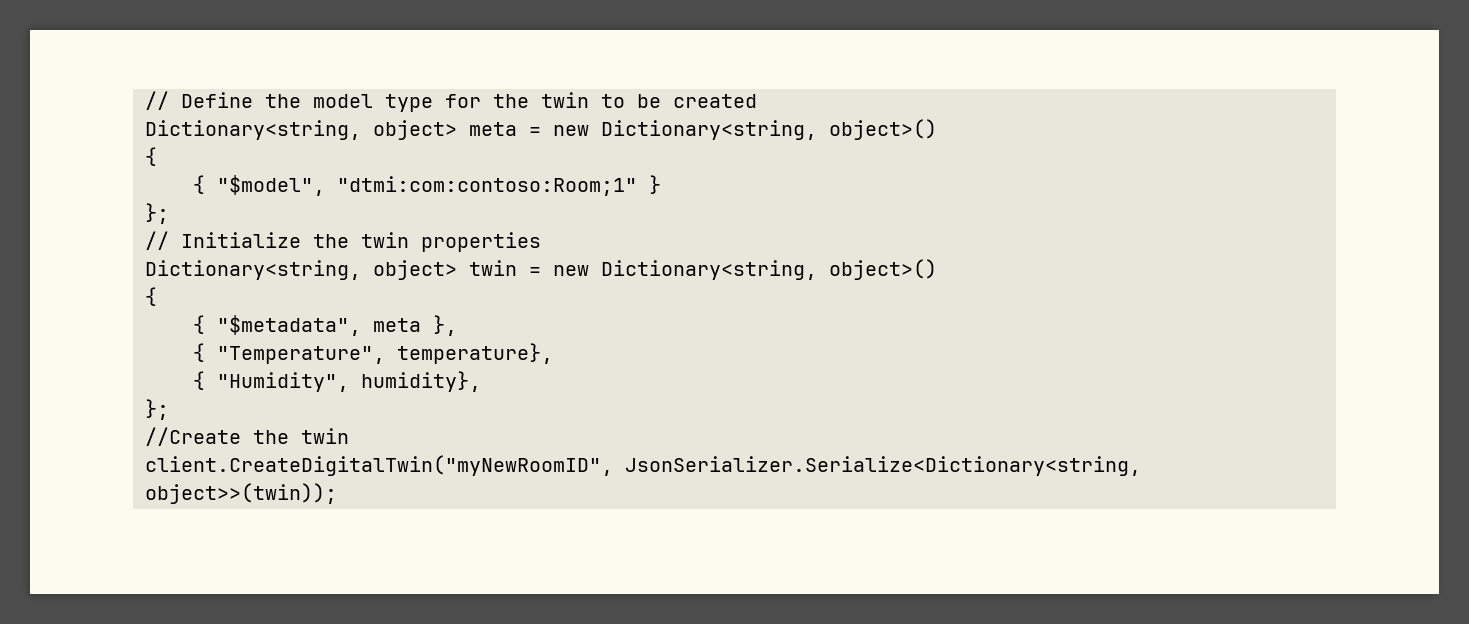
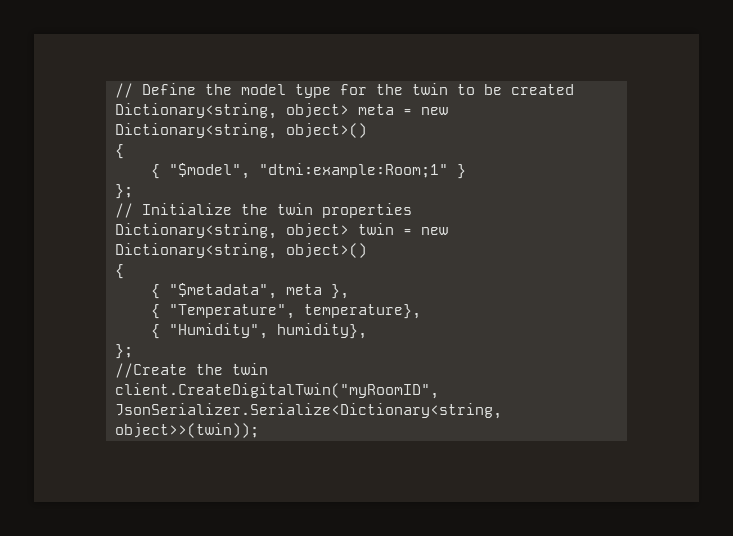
- { "$model", "dtmi:com:contoso:Room;1" }
+ { "$model", "dtmi:example:Room;1" }
- client.CreateDigitalTwin("myNewRoomID", JsonSerializer.Serialize<Dictionary<string, object>>(twin));
+ client.CreateDigitalTwin("myRoomID", JsonSerializer.Serialize<Dictionary<string, object>>(twin));

